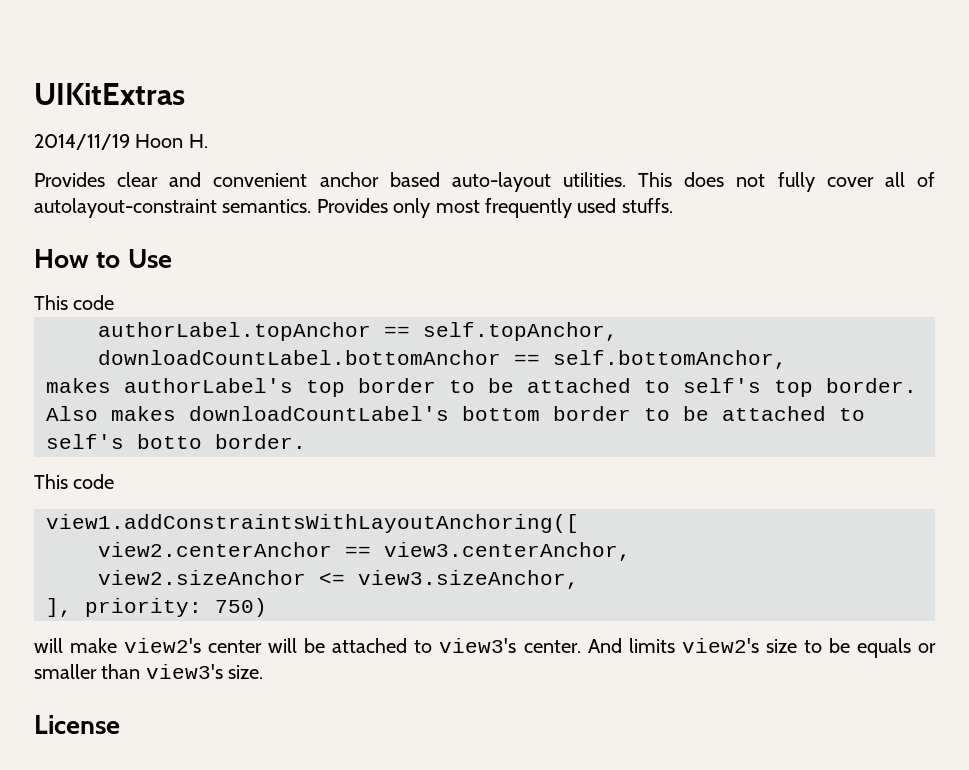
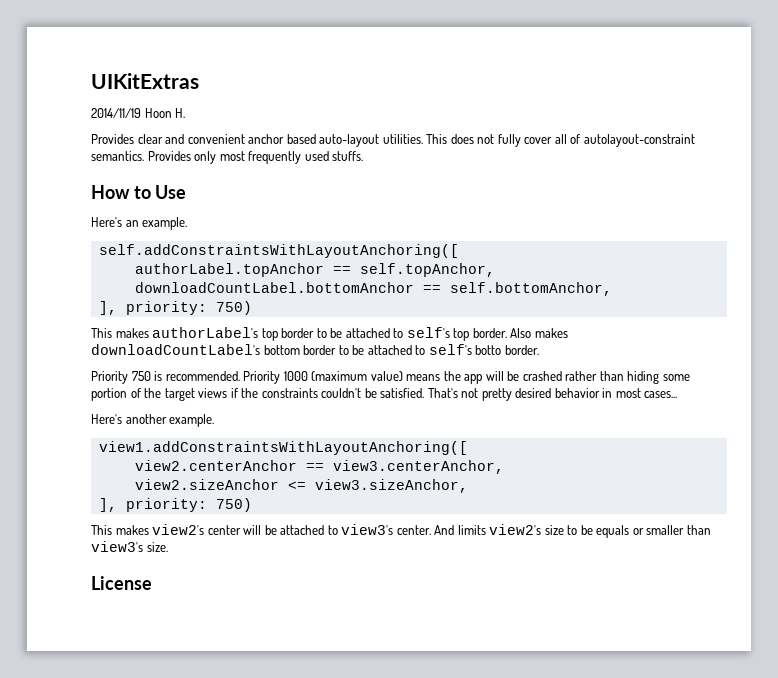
  How to Use
- This code
+ Here's an example.
+ self.addConstraintsWithLayoutAnchoring([
  downloadCountLabel.bottomAnchor == self.bottomAnchor,
- makes authorLabel's top border to be attached to self's top border.
+ ], priority: 750)
+ This makes authorLabel's top border to be attached to self's top border.
  Also makes downloadCountLabel's bottom border to be attached to self's botto border.
- This code
+ Priority 750 is recommended. Priority 1000 (maximum value) means the app will be crashed rather than hiding some portion of the target views if the constraints couldn't be satisfied. That's not pretty desired behavior in most cases...
+ Here's another example.
- will make view2's center will be attached to view3's center.
+ This makes view2's center will be attached to view3's center.

